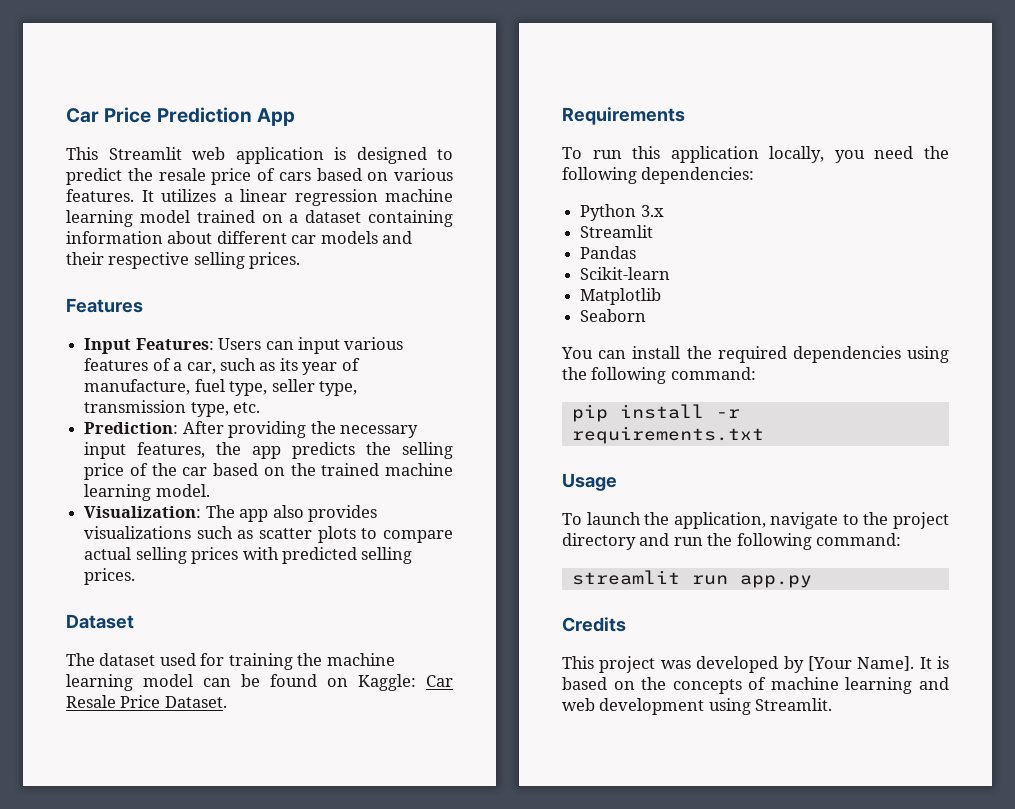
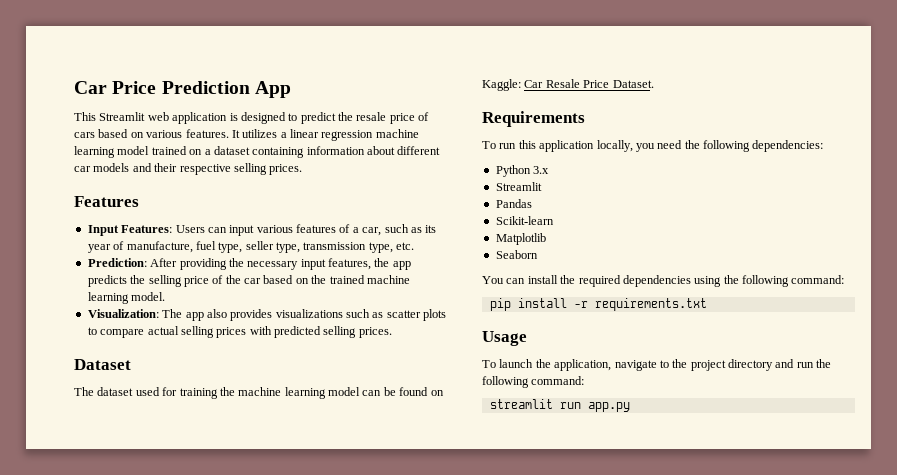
- Credits
- This project was developed by [Your Name]. It is based on the concepts of machine learning and web development using Streamlit.

